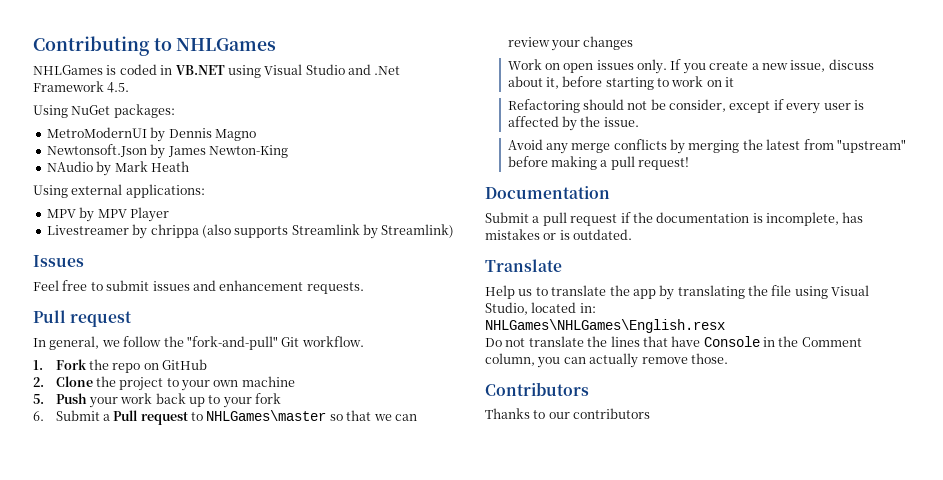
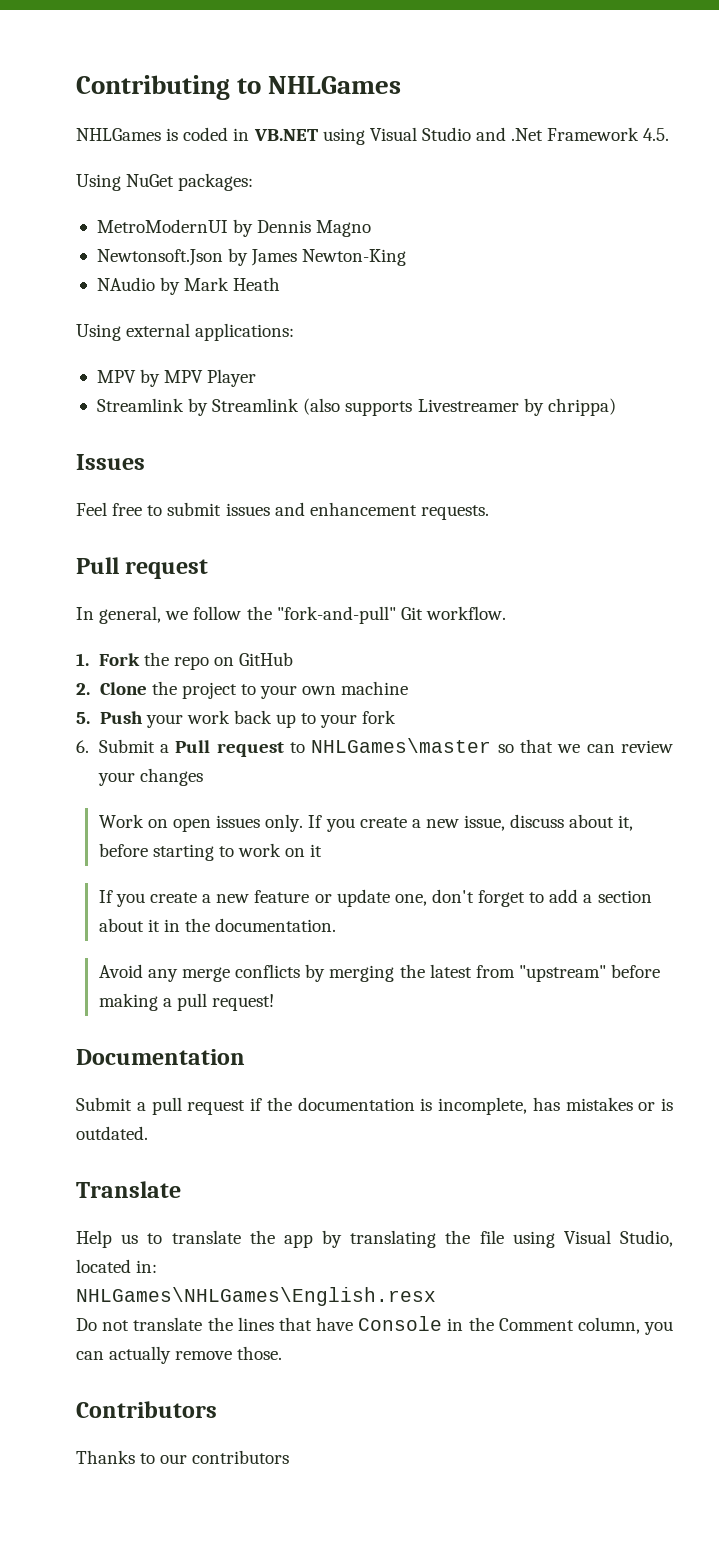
- Livestreamer by chrippa (also supports Streamlink by Streamlink)
+ Streamlink by Streamlink (also supports Livestreamer by chrippa)
- Refactoring should not be consider, except if every user is affected by the issue.
+ If you create a new feature or update one, don't forget to add a section about it in the documentation.

